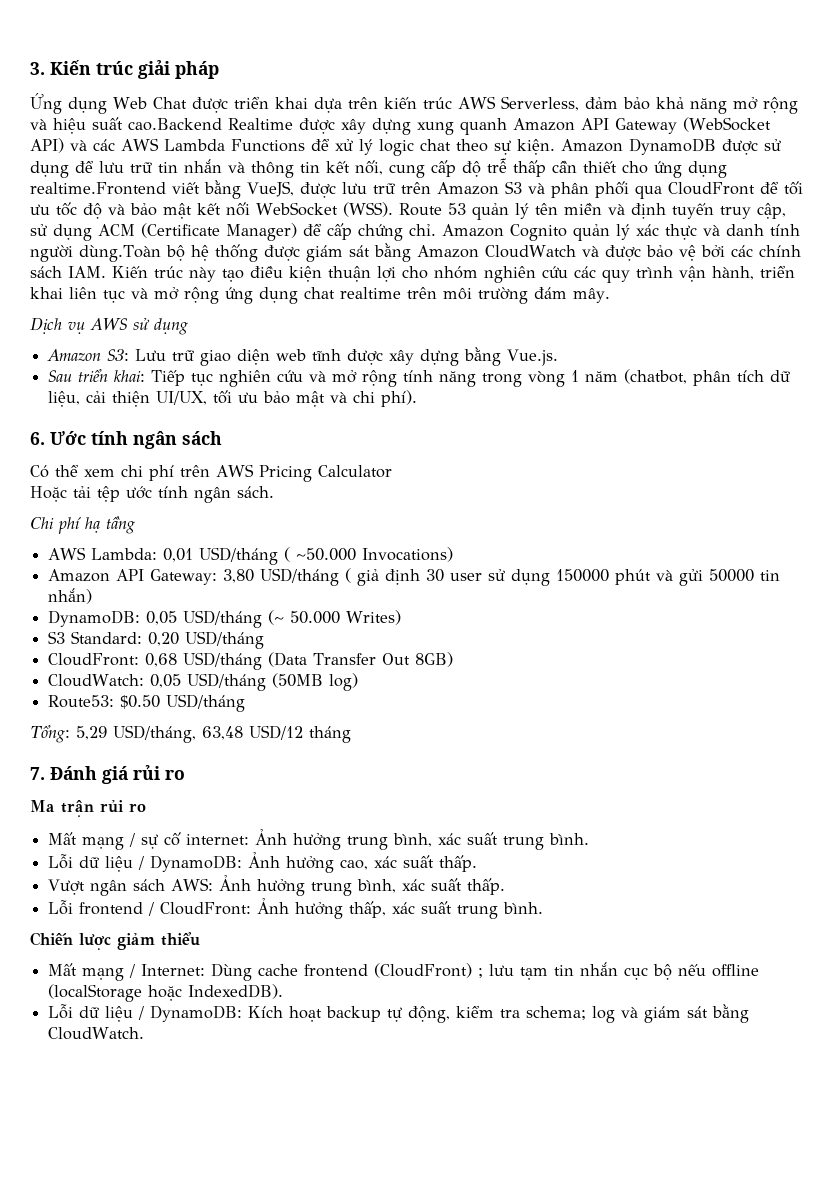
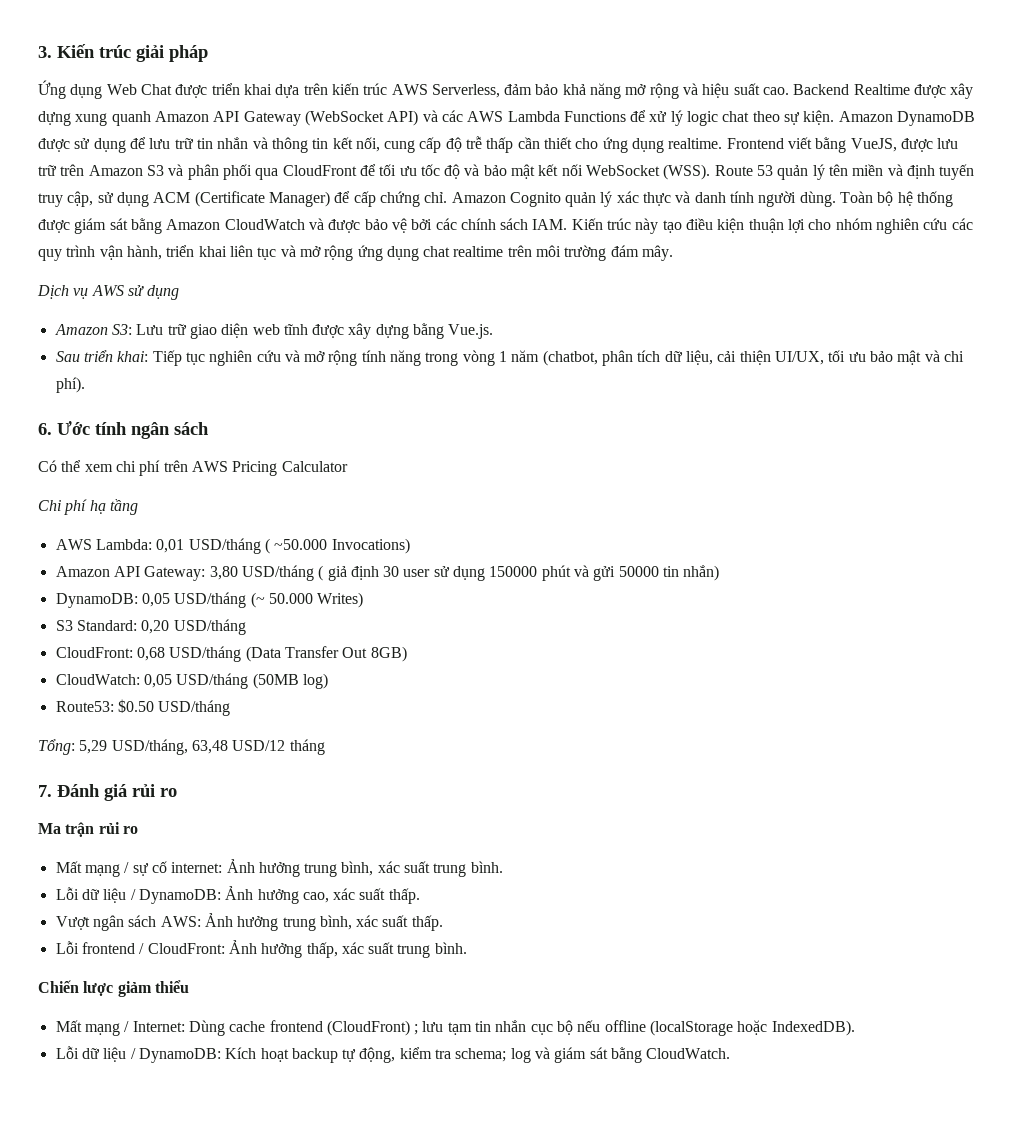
- Ứng dụng Web Chat được triển khai dựa trên kiến trúc AWS Serverless, đảm bảo khả năng mở rộng và hiệu suất cao.Backend Realtime được xây dựng xung quanh Amazon API Gateway (WebSocket API) và các AWS Lambda Functions để xử lý logic chat theo sự kiện.
+ Ứng dụng Web Chat được triển khai dựa trên kiến trúc AWS Serverless, đảm bảo khả năng mở rộng và hiệu suất cao. Backend Realtime được xây dựng xung quanh Amazon API Gateway (WebSocket API) và các AWS Lambda Functions để xử lý logic chat theo sự kiện.
- Amazon DynamoDB được sử dụng để lưu trữ tin nhắn và thông tin kết nối, cung cấp độ trễ thấp cần thiết cho ứng dụng realtime.Frontend viết bằng VueJS, được lưu trữ trên Amazon S3 và phân phối qua CloudFront để tối ưu tốc độ và bảo mật kết nối WebSocket (WSS).
+ Amazon DynamoDB được sử dụng để lưu trữ tin nhắn và thông tin kết nối, cung cấp độ trễ thấp cần thiết cho ứng dụng realtime. Frontend viết bằng VueJS, được lưu trữ trên Amazon S3 và phân phối qua CloudFront để tối ưu tốc độ và bảo mật kết nối WebSocket (WSS).
- Amazon Cognito quản lý xác thực và danh tính người dùng.Toàn bộ hệ thống được giám sát bằng Amazon CloudWatch và được bảo vệ bởi các chính sách IAM. Kiến trúc này tạo điều kiện thuận lợi cho nhóm nghiên cứu các quy trình vận hành, triển khai liên tục và mở rộng ứng dụng chat realtime trên môi trường đám mây.
+ Amazon Cognito quản lý xác thực và danh tính người dùng. Toàn bộ hệ thống được giám sát bằng Amazon CloudWatch và được bảo vệ bởi các chính sách IAM. Kiến trúc này tạo điều kiện thuận lợi cho nhóm nghiên cứu các quy trình vận hành, triển khai liên tục và mở rộng ứng dụng chat realtime trên môi trường đám mây.
- Hoặc tải tệp ước tính ngân sách.

